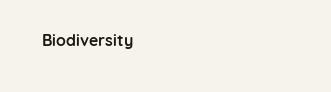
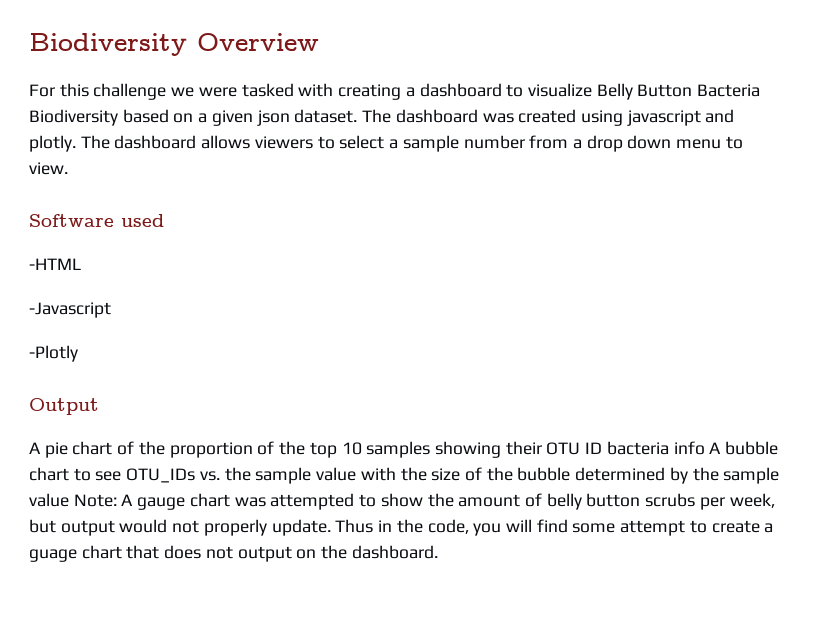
- Biodiversity
+ Biodiversity Overview
+ For this challenge we were tasked with creating a dashboard to visualize Belly Button Bacteria Biodiversity based on a given json dataset. The dashboard was created using javascript and plotly. The dashboard allows viewers to select a sample number from a drop down menu to view.
+ Software used
+ -HTML
+ -Javascript
+ -Plotly
+ Output
+ A pie chart of the proportion of the top 10 samples showing their OTU ID bacteria info A bubble chart to see OTU_IDs vs. the sample value with the size of the bubble determined by the sample value Note: A gauge chart was attempted to show the amount of belly button scrubs per week, but output would not properly update. Thus in the code, you will find some attempt to create a guage chart that does not output on the dashboard.

